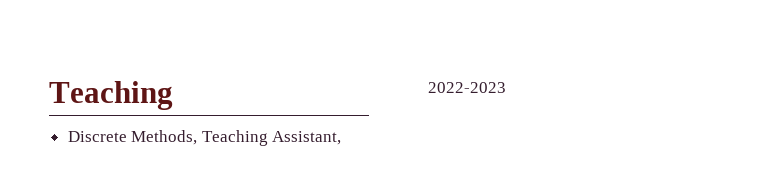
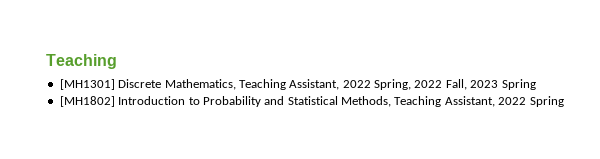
- Discrete Methods, Teaching Assistant, 2022-2023
+ [MH1301] Discrete Mathematics, Teaching Assistant, 2022 Spring, 2022 Fall, 2023 Spring
+ [MH1802] Introduction to Probability and Statistical Methods, Teaching Assistant, 2022 Spring

